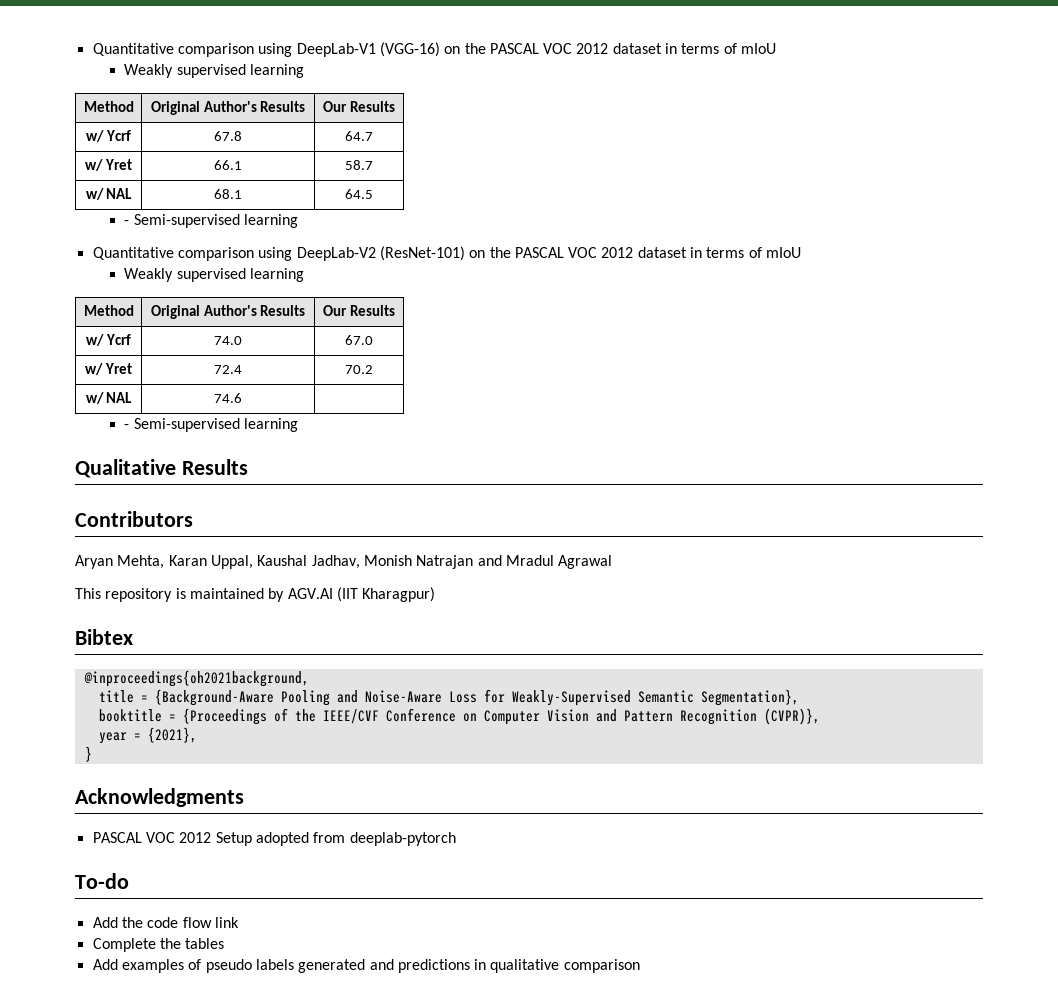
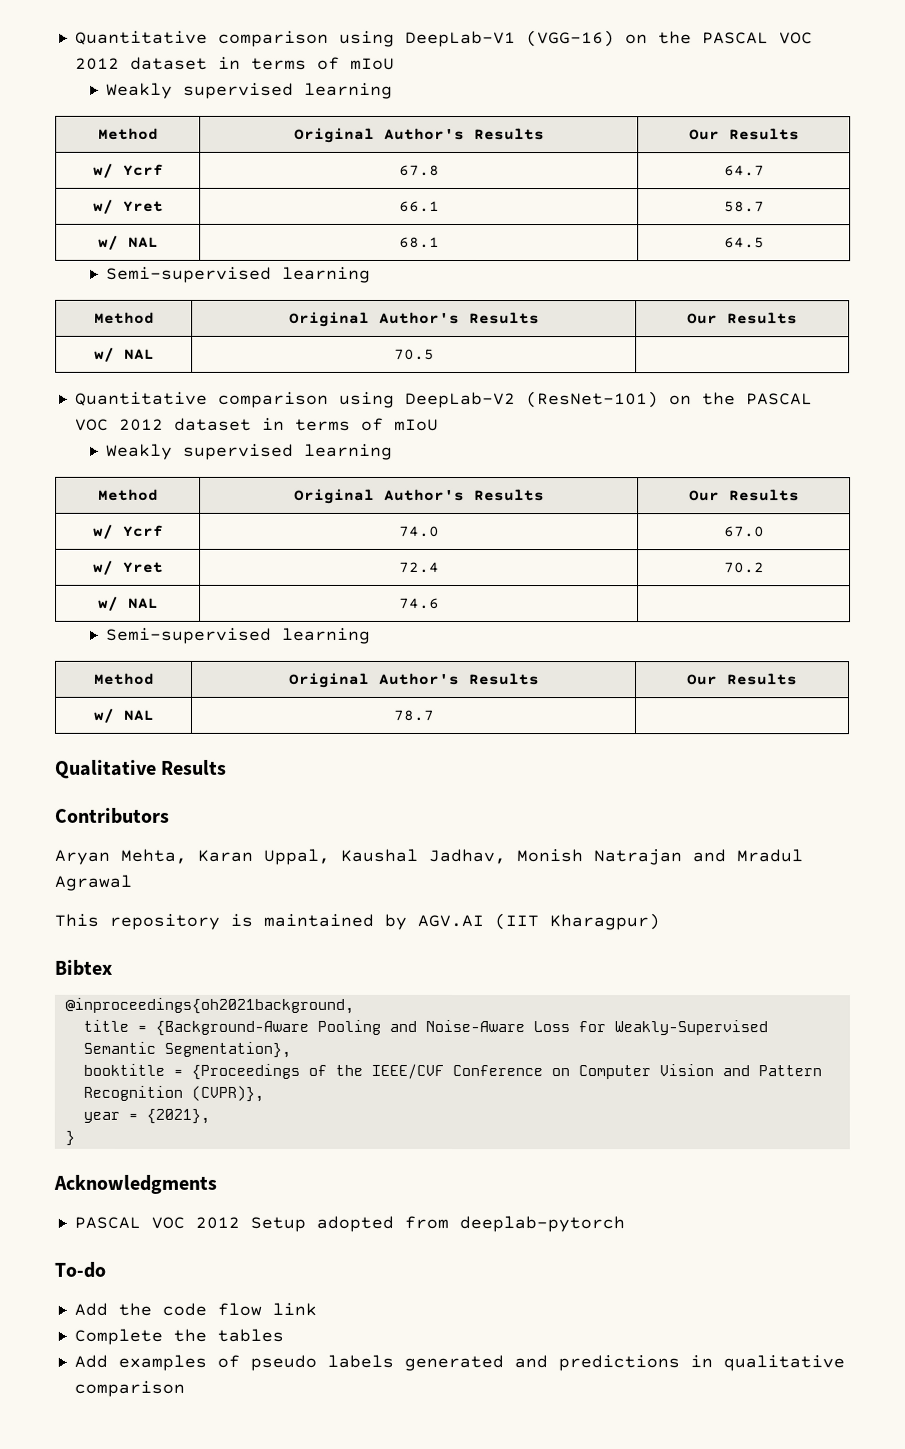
  w/ NAL | 68.1 | 64.5
- - Semi-supervised learning
+ Semi-supervised learning
+ Method | Original Author's Results | Our Results
+ w/ NAL | 70.5 |
  w/ NAL | 74.6 |
- - Semi-supervised learning
+ Semi-supervised learning
+ Method | Original Author's Results | Our Results
+ w/ NAL | 78.7 |

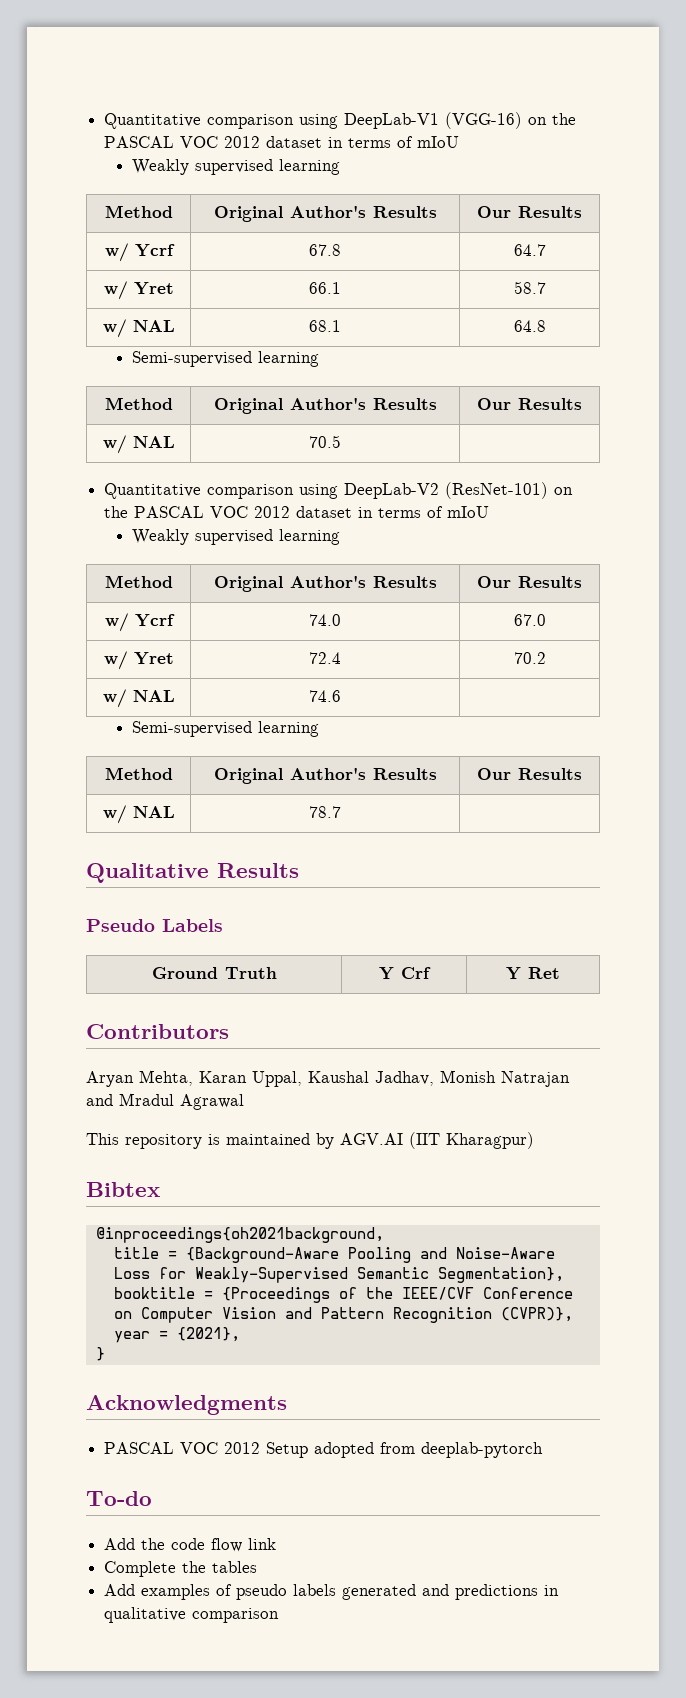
- w/ NAL | 68.1 | 64.5
+ w/ NAL | 68.1 | 64.8
+ Pseudo Labels
+ Ground Truth | Y Crf | Y Ret

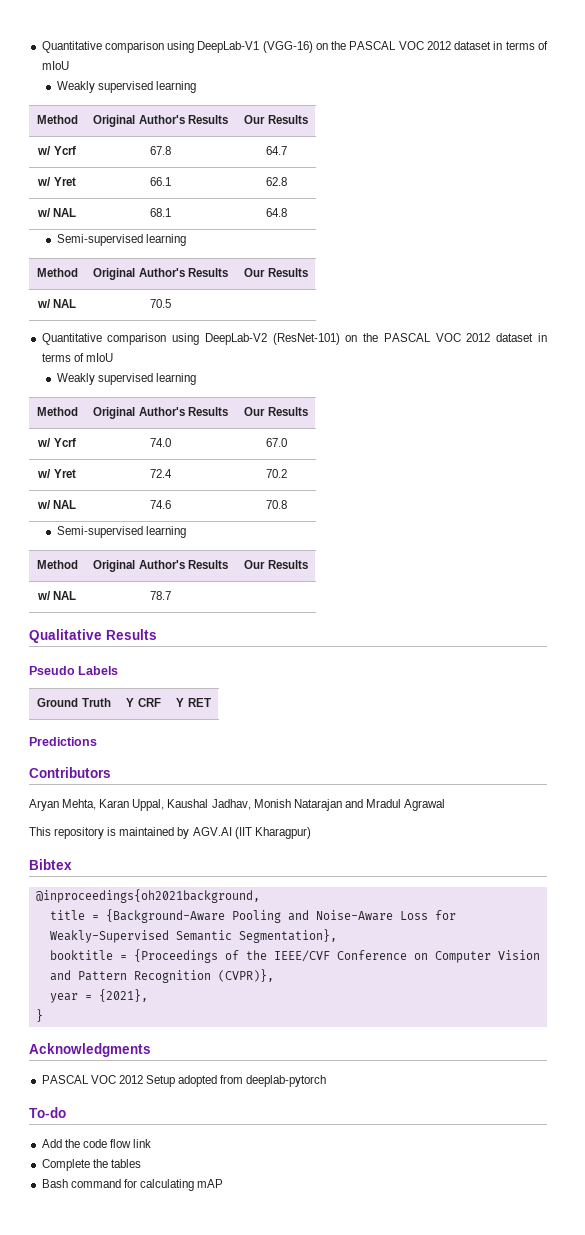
- w/ Yret | 66.1 | 58.7
+ w/ Yret | 66.1 | 62.8
- w/ NAL | 74.6 |
+ w/ NAL | 74.6 | 70.8
- Ground Truth | Y Crf | Y Ret
+ Ground Truth | Y CRF | Y RET
+ Predictions
- Aryan Mehta, Karan Uppal, Kaushal Jadhav, Monish Natrajan and Mradul Agrawal
+ Aryan Mehta, Karan Uppal, Kaushal Jadhav, Monish Natarajan and Mradul Agrawal
- Add examples of pseudo labels generated and predictions in qualitative comparison
+ Bash command for calculating mAP

